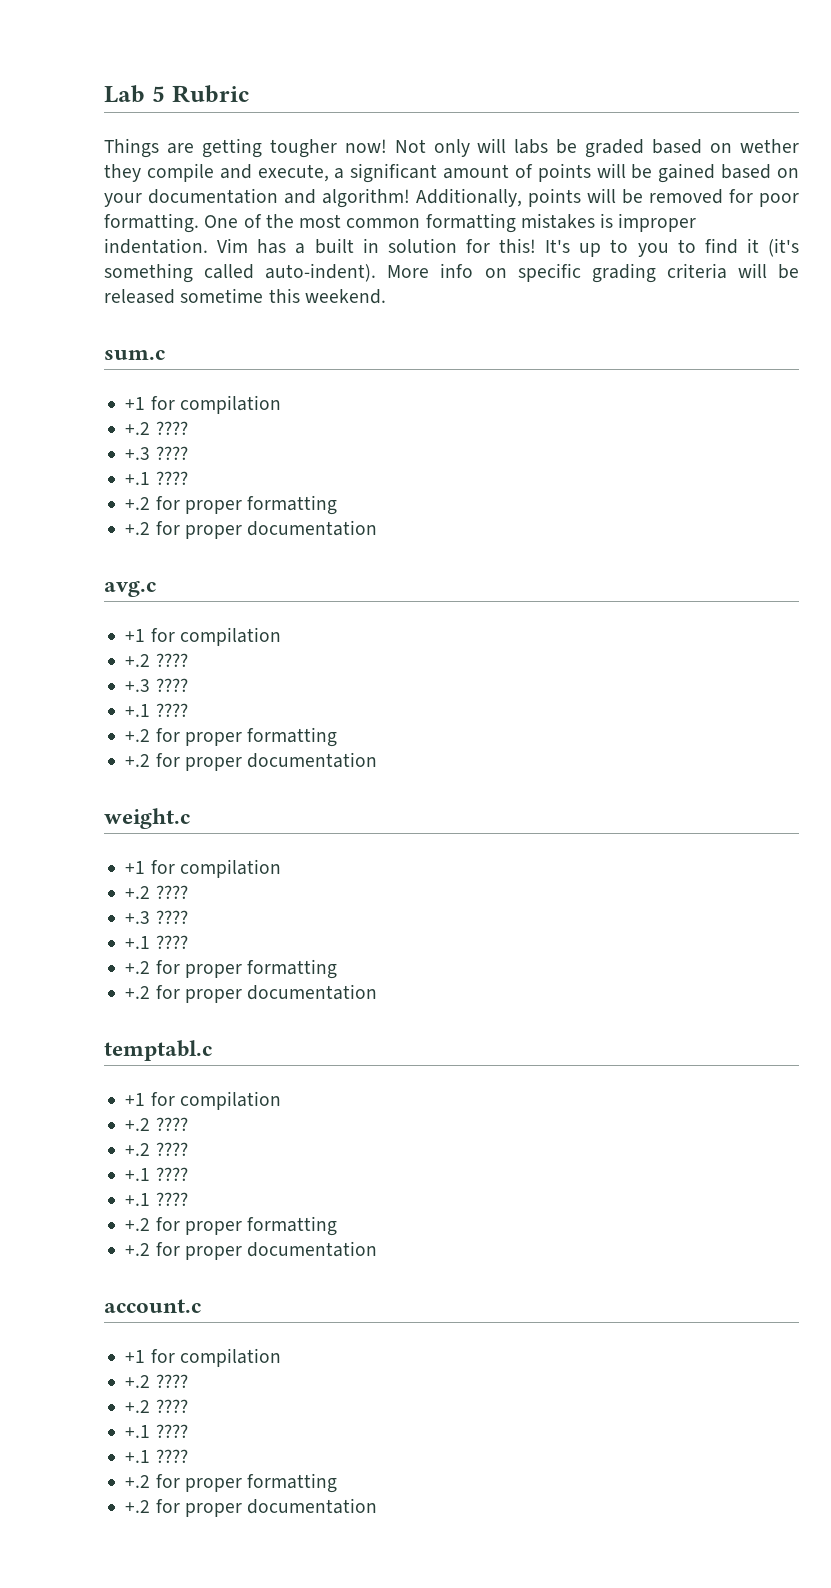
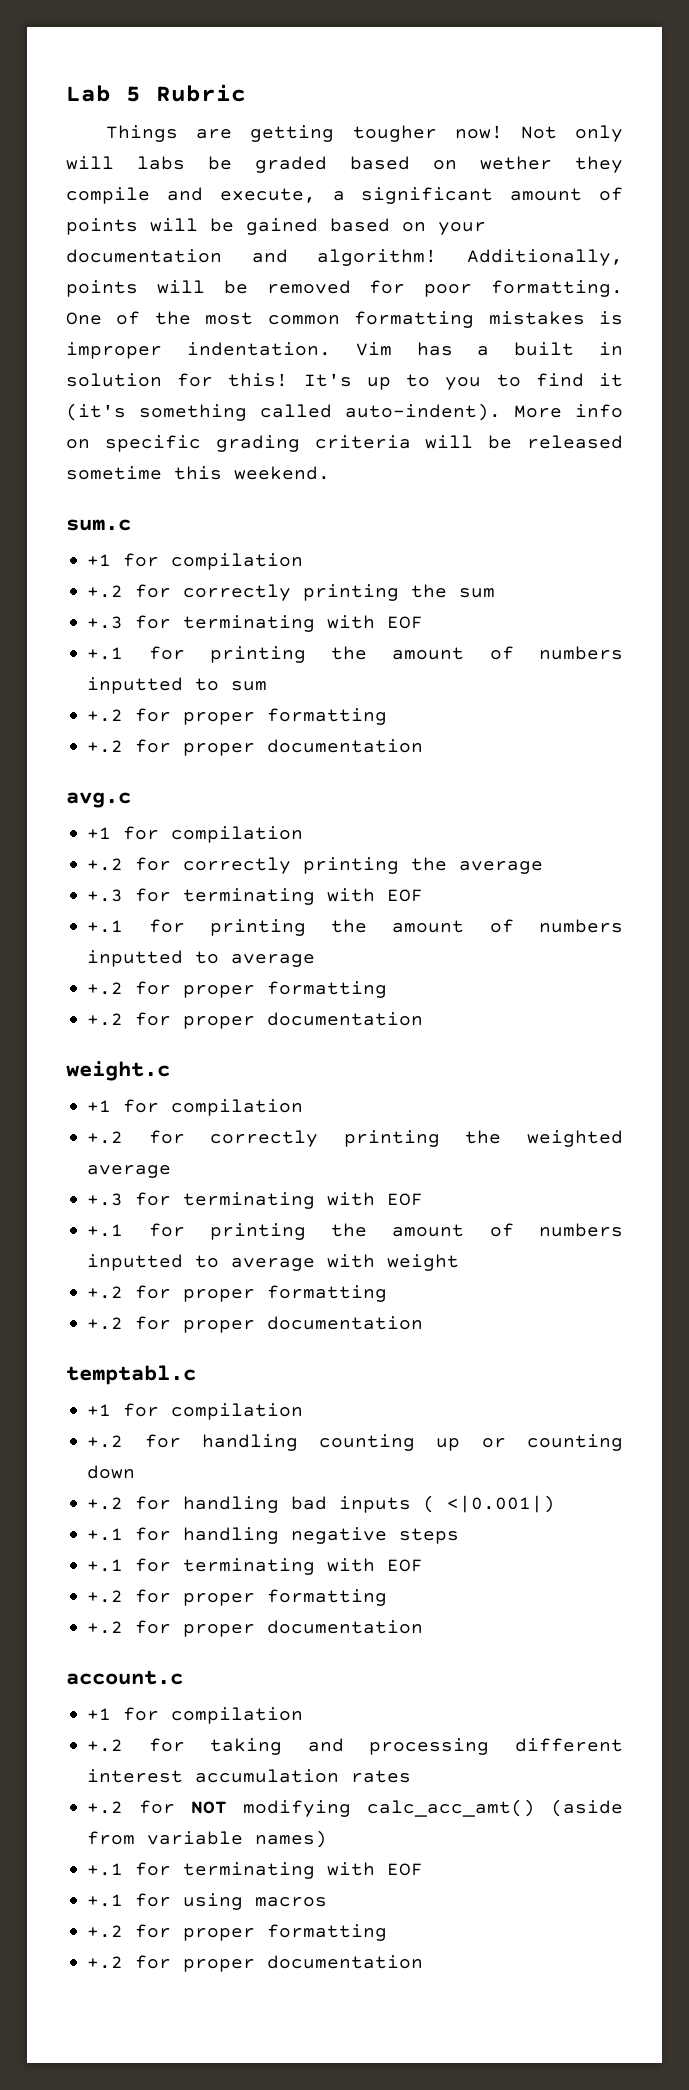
  sum.c
  +1 for compilation
- +.2 ????
- +.3 ????
- +.1 ????
+ +.2 for correctly printing the sum
+ +.3 for terminating with EOF
+ +.1 for printing the amount of numbers inputted to sum
  avg.c
  +1 for compilation
- +.2 ????
- +.3 ????
- +.1 ????
+ +.2 for correctly printing the average
+ +.3 for terminating with EOF
+ +.1 for printing the amount of numbers inputted to average
  weight.c
  +1 for compilation
- +.2 ????
- +.3 ????
- +.1 ????
+ +.2 for correctly printing the weighted average
+ +.3 for terminating with EOF
+ +.1 for printing the amount of numbers inputted to average with weight
  temptabl.c
  +1 for compilation
- +.2 ????
- +.2 ????
- +.1 ????
- +.1 ????
+ +.2 for handling counting up or counting down
+ +.2 for handling bad inputs ( <|0.001|)
+ +.1 for handling negative steps
+ +.1 for terminating with EOF
  account.c
  +1 for compilation
- +.2 ????
- +.2 ????
- +.1 ????
- +.1 ????
+ +.2 for taking and processing different interest accumulation rates
+ +.2 for NOT modifying calc_acc_amt() (aside from variable names)
+ +.1 for terminating with EOF
+ +.1 for using macros

